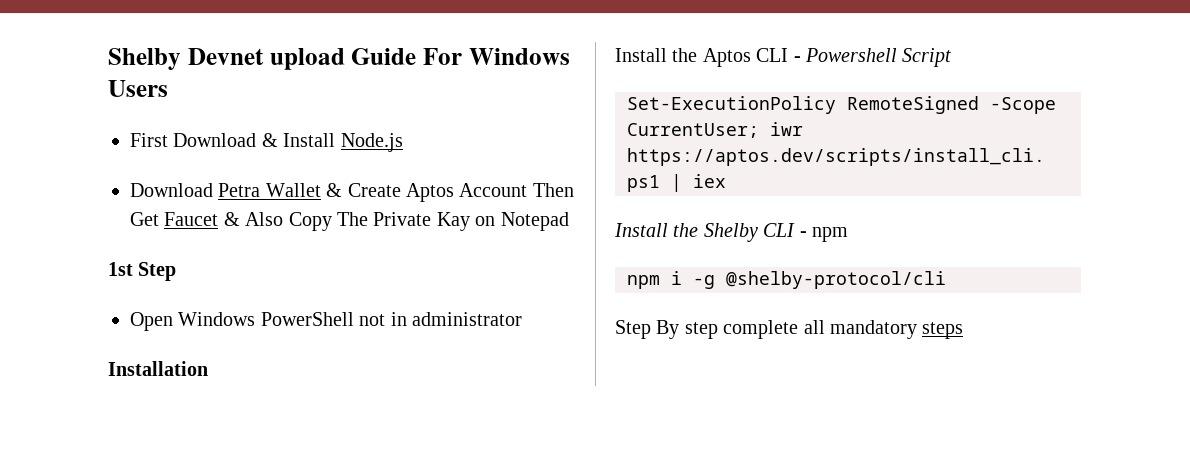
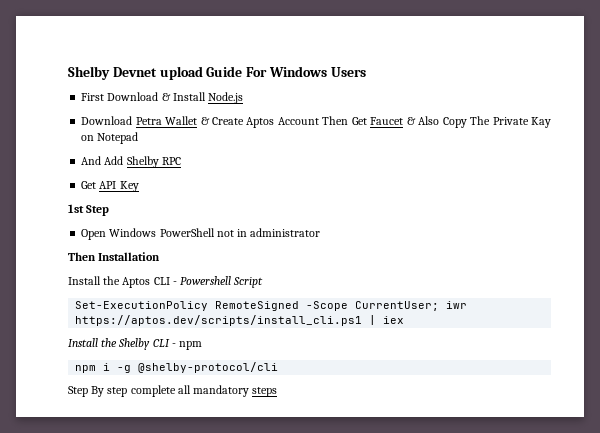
+ And Add Shelby RPC
+ Get API Key
- Installation
+ Then Installation

